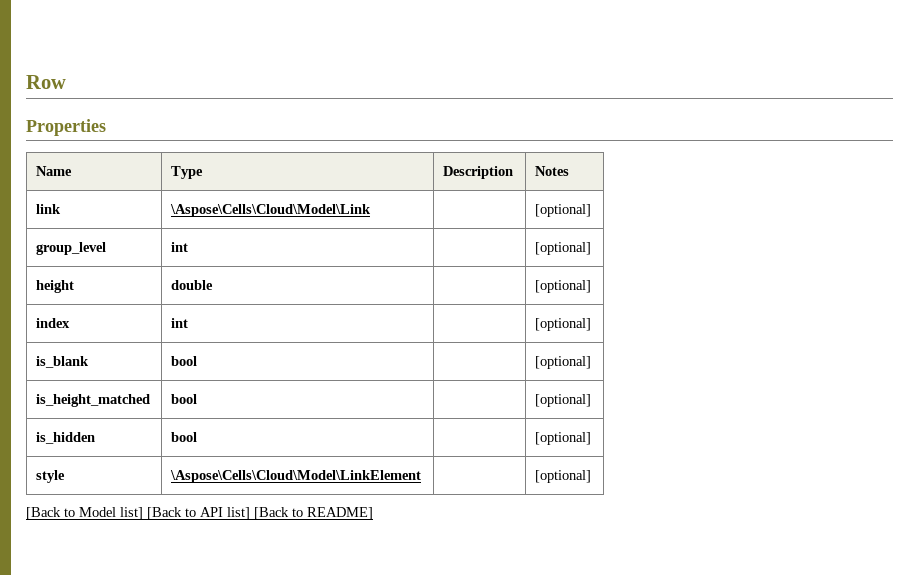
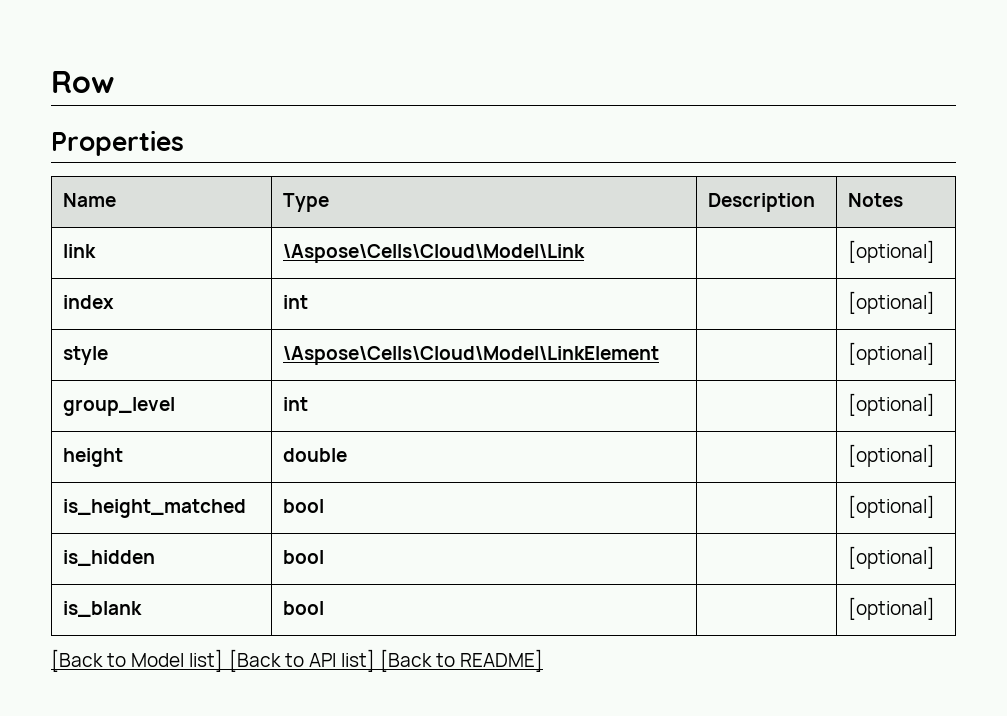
+ index | int | | [optional]
+ style | \Aspose\Cells\Cloud\Model\LinkElement | | [optional]
- index | int | | [optional]
- is_blank | bool | | [optional]
- style | \Aspose\Cells\Cloud\Model\LinkElement | | [optional]
+ is_blank | bool | | [optional]

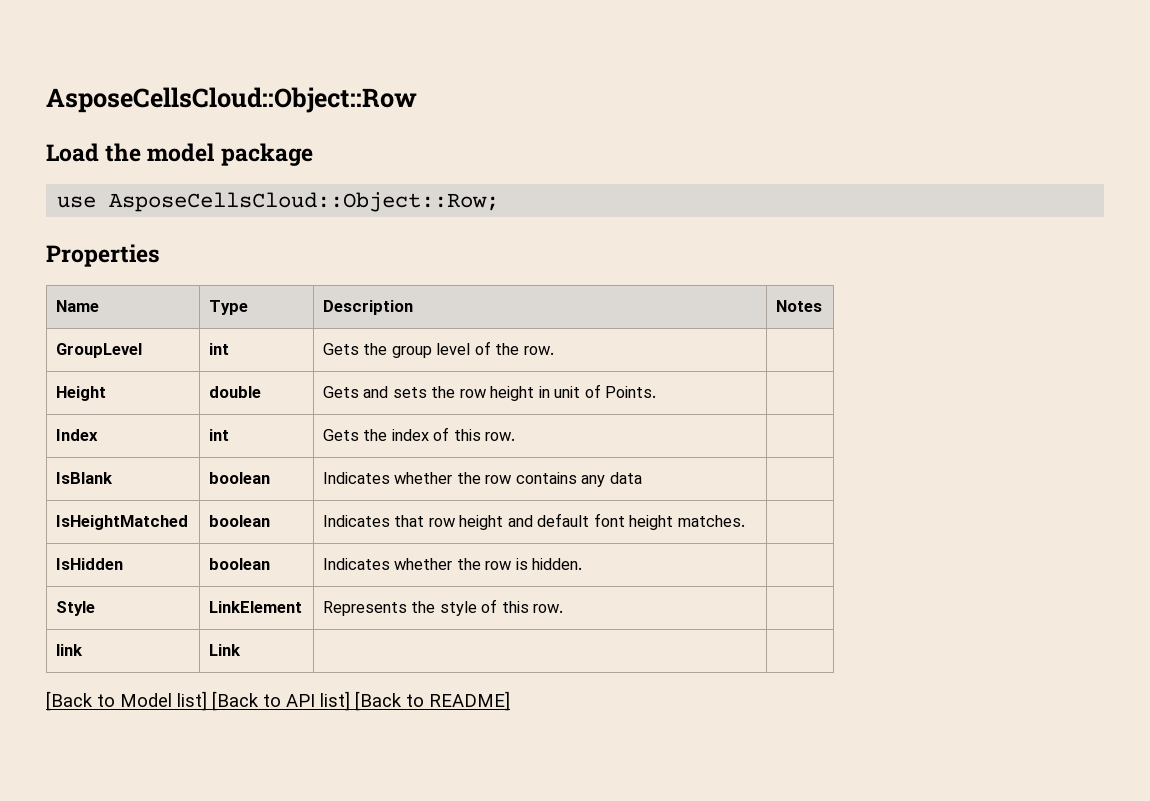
- Row
+ AsposeCellsCloud::Object::Row
+ Load the model package
+ use AsposeCellsCloud::Object::Row;
- link | \Aspose\Cells\Cloud\Model\Link | | [optional]
- index | int | | [optional]
- style | \Aspose\Cells\Cloud\Model\LinkElement | | [optional]
- group_level | int | | [optional]
- height | double | | [optional]
- is_height_matched | bool | | [optional]
- is_hidden | bool | | [optional]
- is_blank | bool | | [optional]
+ GroupLevel | int | Gets the group level of the row. |
+ Height | double | Gets and sets the row height in unit of Points. |
+ Index | int | Gets the index of this row. |
+ IsBlank | boolean | Indicates whether the row contains any data |
+ IsHeightMatched | boolean | Indicates that row height and default font height matches. |
+ IsHidden | boolean | Indicates whether the row is hidden. |
+ Style | LinkElement | Represents the style of this row. |
+ link | Link | |

